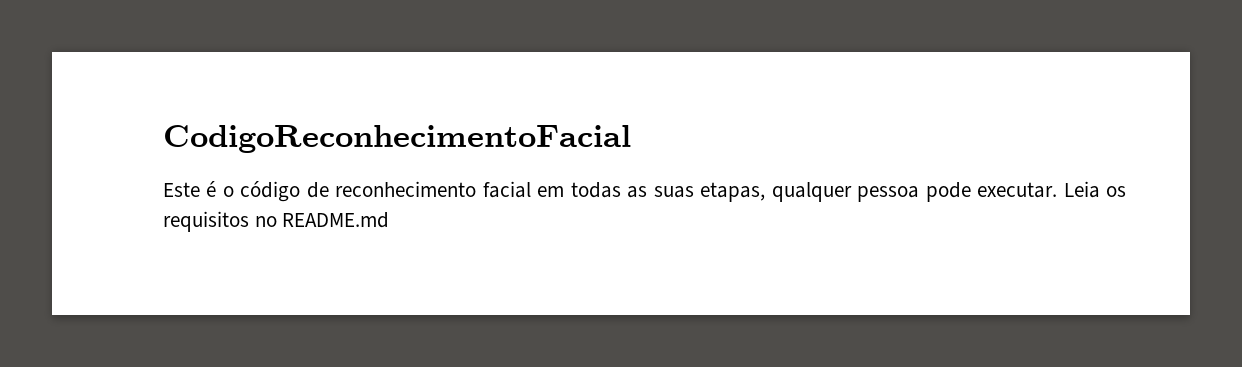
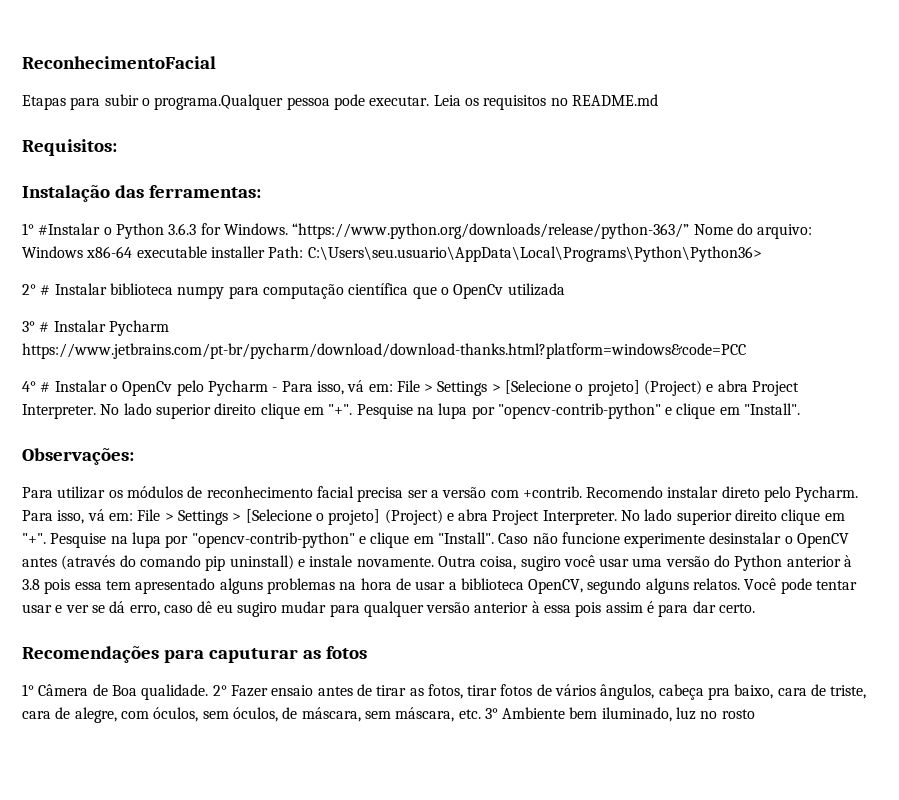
- CodigoReconhecimentoFacial
- Este é o código de reconhecimento facial em todas as suas etapas, qualquer pessoa pode executar.
+ ReconhecimentoFacial
+ Etapas para subir o programa.Qualquer pessoa pode executar.
+ Requisitos:
+ Instalação das ferramentas:
+ 1° #Instalar o Python 3.6.3 for Windows. “https://www.python.org/downloads/release/python-363/” Nome do arquivo: Windows x86-64 executable installer Path: C:\Users\seu.usuario\AppData\Local\Programs\Python\Python36>
+ 2° # Instalar biblioteca numpy para computação científica que o OpenCv utilizada
+ 3° # Instalar Pycharm https://www.jetbrains.com/pt-br/pycharm/download/download-thanks.html?platform=windows&code=PCC
+ 4° # Instalar o OpenCv pelo Pycharm - Para isso, vá em: File > Settings > [Selecione o projeto] (Project) e abra Project Interpreter. No lado superior direito clique em "+". Pesquise na lupa por "opencv-contrib-python" e clique em "Install".
+ Observações:
+ Para utilizar os módulos de reconhecimento facial precisa ser a versão com +contrib. Recomendo instalar direto pelo Pycharm. Para isso, vá em: File > Settings > [Selecione o projeto] (Project) e abra Project Interpreter. No lado superior direito clique em "+". Pesquise na lupa por "opencv-contrib-python" e clique em "Install". Caso não funcione experimente desinstalar o OpenCV antes (através do comando pip uninstall) e instale novamente. Outra coisa, sugiro você usar uma versão do Python anterior à 3.8 pois essa tem apresentado alguns problemas na hora de usar a biblioteca OpenCV, segundo alguns relatos. Você pode tentar usar e ver se dá erro, caso dê eu sugiro mudar para qualquer versão anterior à essa pois assim é para dar certo.
+ Recomendações para caputurar as fotos
+ 1° Câmera de Boa qualidade. 2° Fazer ensaio antes de tirar as fotos, tirar fotos de vários ângulos, cabeça pra baixo, cara de triste, cara de alegre, com óculos, sem óculos, de máscara, sem máscara, etc. 3° Ambiente bem iluminado, luz no rosto

